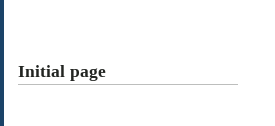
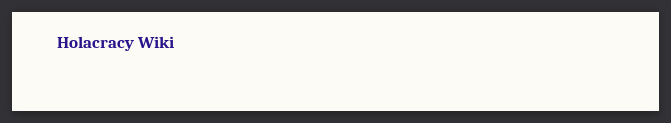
- Initial page
+ Holacracy Wiki

